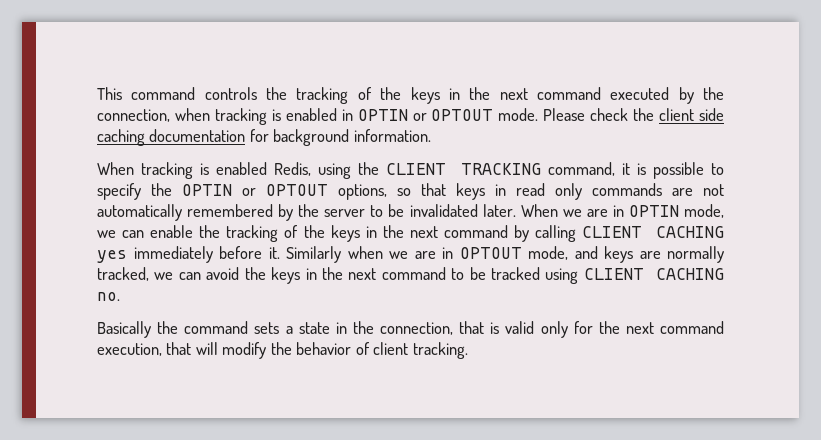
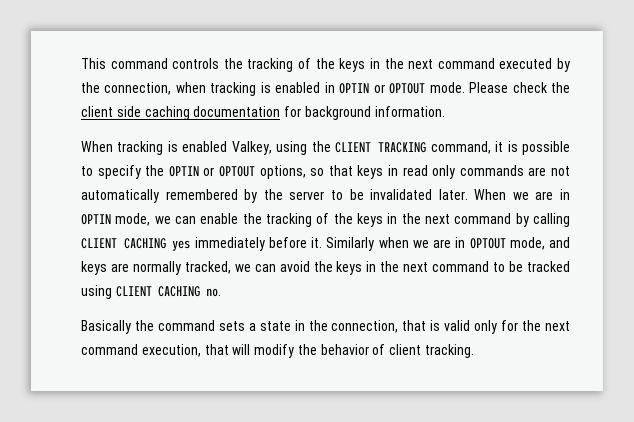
- When tracking is enabled Redis, using the CLIENT TRACKING command, it is possible to specify the OPTIN or OPTOUT options, so that keys in read only commands are not automatically remembered by the server to be invalidated later.
+ When tracking is enabled Valkey, using the CLIENT TRACKING command, it is possible to specify the OPTIN or OPTOUT options, so that keys in read only commands are not automatically remembered by the server to be invalidated later.

